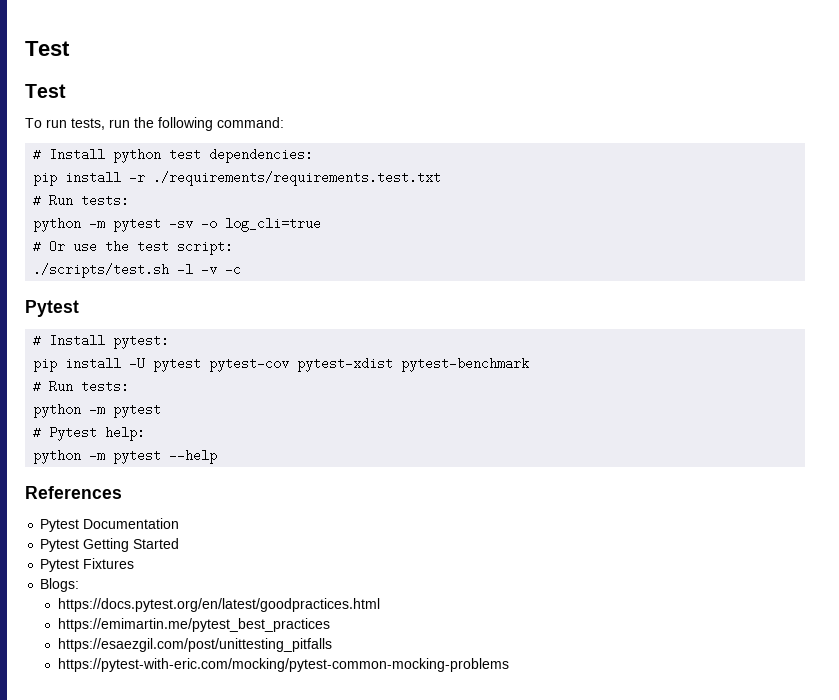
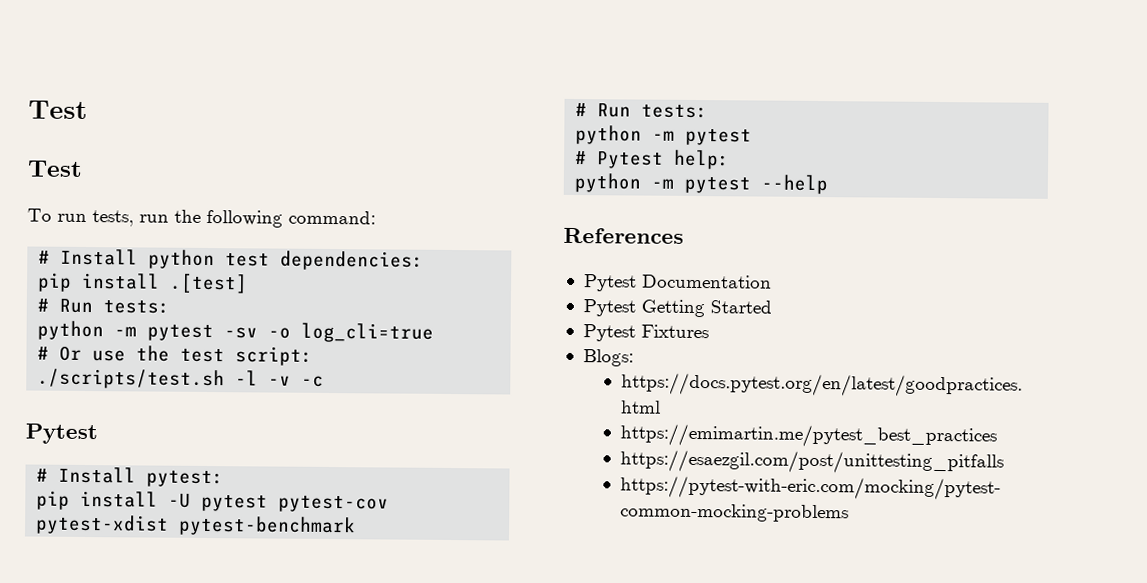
- pip install -r ./requirements/requirements.test.txt
+ pip install .[test]

